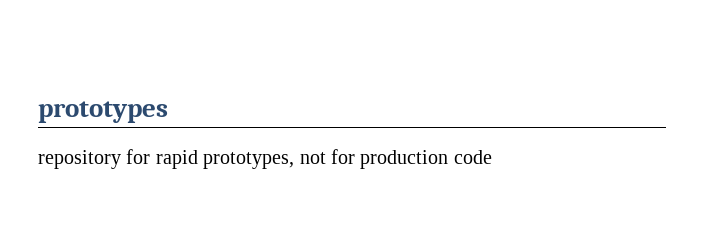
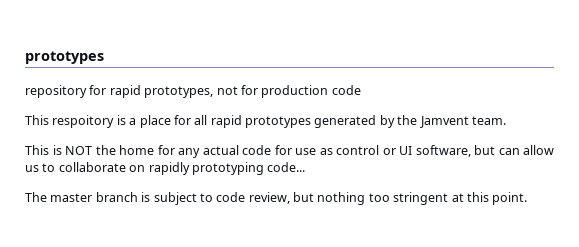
+ This respoitory is a place for all rapid prototypes generated by the Jamvent team.
+ This is NOT the home for any actual code for use as control or UI software, but can allow us to collaborate on rapidly prototyping code...
+ The master branch is subject to code review, but nothing too stringent at this point.

